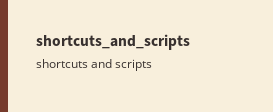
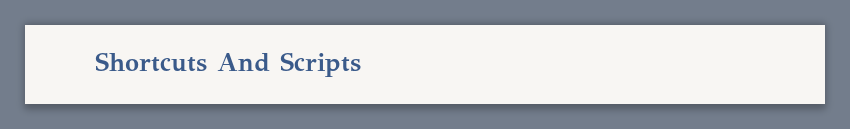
- shortcuts_and_scripts
- shortcuts and scripts
+ Shortcuts And Scripts

